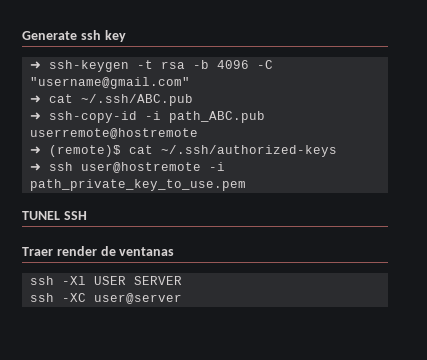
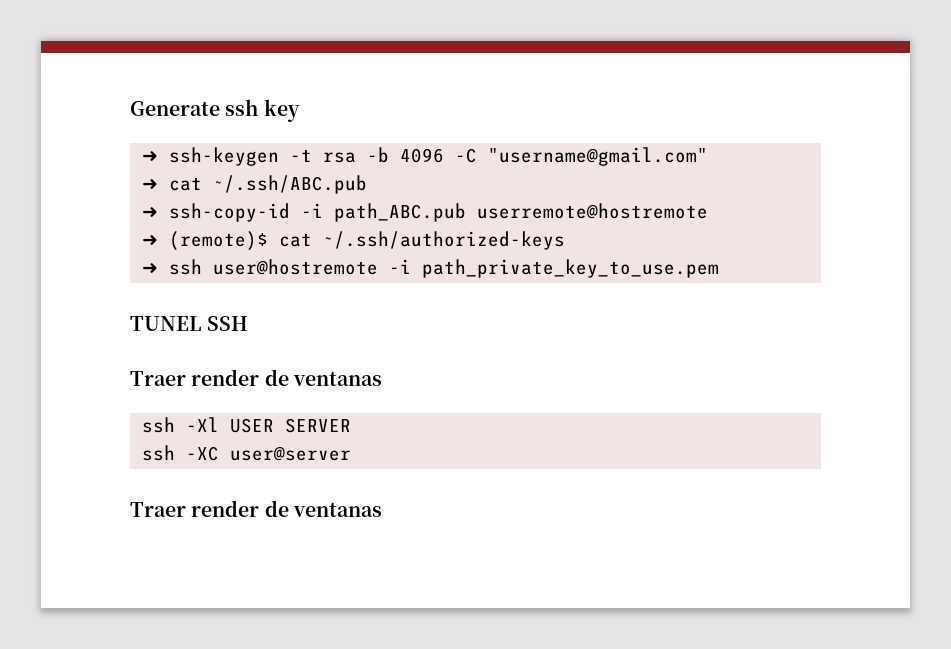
  ssh -XC user@server
+ Traer render de ventanas

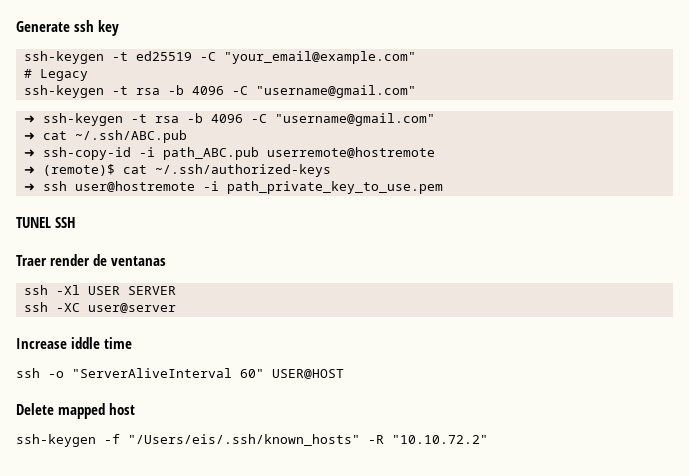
+ ssh-keygen -t ed25519 -C "your_email@example.com"
+ # Legacy
+ ssh-keygen -t rsa -b 4096 -C "username@gmail.com"
  ssh -XC user@server
- Traer render de ventanas
+ Increase iddle time
+ ssh -o "ServerAliveInterval 60" USER@HOST
+ Delete mapped host
+ ssh-keygen -f "/Users/eis/.ssh/known_hosts" -R "10.10.72.2"

